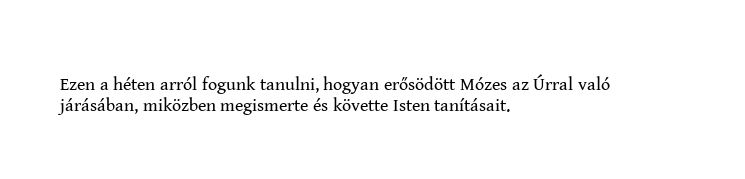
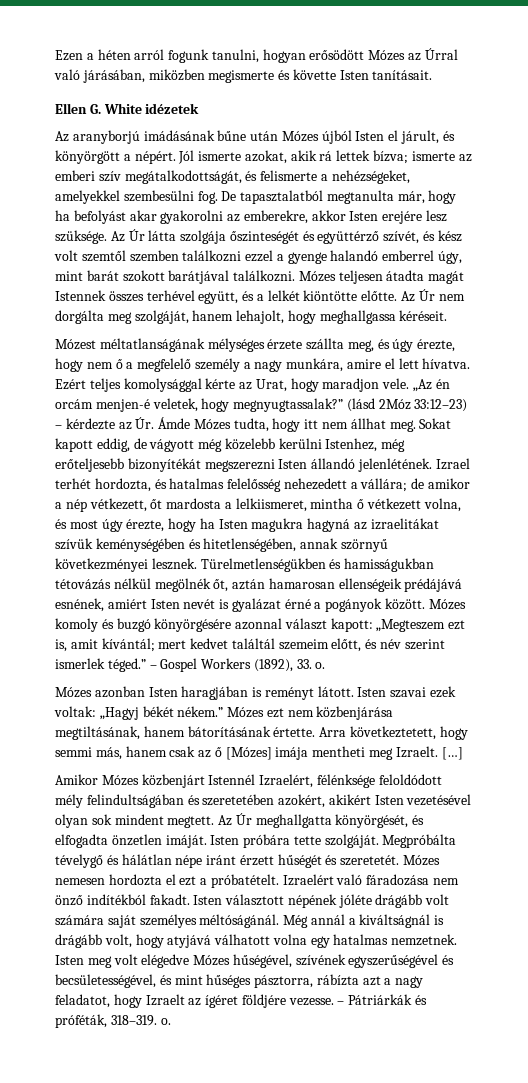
+ Ellen G. White idézetek
+ Az aranyborjú imádásának bűne után Mózes újból Isten el járult, és könyörgött a népért. Jól ismerte azokat, akik rá lettek bízva; ismerte az emberi szív megátalkodottságát, és felismerte a nehézségeket, amelyekkel szembesülni fog. De tapasztalatból megtanulta már, hogy ha befolyást akar gyakorolni az emberekre, akkor Isten erejére lesz szüksége. Az Úr látta szolgája őszinteségét és együttérző szívét, és kész volt szemtől szemben találkozni ezzel a gyenge halandó emberrel úgy, mint barát szokott barátjával találkozni. Mózes teljesen átadta magát Istennek összes terhével együtt, és a lelkét kiöntötte előtte. Az Úr nem dorgálta meg szolgáját, hanem lehajolt, hogy meghallgassa kéréseit.
+ Mózest méltatlanságának mélységes érzete szállta meg, és úgy érezte, hogy nem ő a megfelelő személy a nagy munkára, amire el lett hívatva. Ezért teljes komolysággal kérte az Urat, hogy maradjon vele. „Az én orcám menjen-é veletek, hogy megnyugtassalak?” (lásd 2Móz 33:12–23) – kérdezte az Úr. Ámde Mózes tudta, hogy itt nem állhat meg. Sokat kapott eddig, de vágyott még közelebb kerülni Istenhez, még erőteljesebb bizonyítékát megszerezni Isten állandó jelenlétének. Izrael terhét hordozta, és hatalmas felelősség nehezedett a vállára; de amikor a nép vétkezett, őt mardosta a lelkiismeret, mintha ő vétkezett volna, és most úgy érezte, hogy ha Isten magukra hagyná az izraelitákat szívük keménységében és hitetlenségében, annak szörnyű következményei lesznek. Türelmetlenségükben és hamisságukban tétovázás nélkül megölnék őt, aztán hamarosan ellenségeik prédájává esnének, amiért Isten nevét is gyalázat érné a pogányok között. Mózes komoly és buzgó könyörgésére azonnal választ kapott: „Megteszem ezt is, amit kívántál; mert kedvet találtál szemeim előtt, és név szerint ismerlek téged.” – Gospel Workers (1892), 33. o.
+ Mózes azonban Isten haragjában is reményt látott. Isten szavai ezek voltak: „Hagyj békét nékem.” Mózes ezt nem közbenjárása megtiltásának, hanem bátorításának értette. Arra következtetett, hogy semmi más, hanem csak az ő [Mózes] imája mentheti meg Izraelt. […]
+ Amikor Mózes közbenjárt Istennél Izraelért, félénksége feloldódott mély felindultságában és szeretetében azokért, akikért Isten vezetésével olyan sok mindent megtett. Az Úr meghallgatta könyörgését, és elfogadta önzetlen imáját. Isten próbára tette szolgáját. Megpróbálta tévelygő és hálátlan népe iránt érzett hűségét és szeretetét. Mózes nemesen hordozta el ezt a próbatételt. Izraelért való fáradozása nem önző indítékból fakadt. Isten választott népének jóléte drágább volt számára saját személyes méltóságánál. Még annál a kiváltságnál is drágább volt, hogy atyjává válhatott volna egy hatalmas nemzetnek. Isten meg volt elégedve Mózes hűségével, szívének egyszerűségével és becsületességével, és mint hűséges pásztorra, rábízta azt a nagy feladatot, hogy Izraelt az ígéret földjére vezesse. – Pátriárkák és próféták, 318–319. o.

